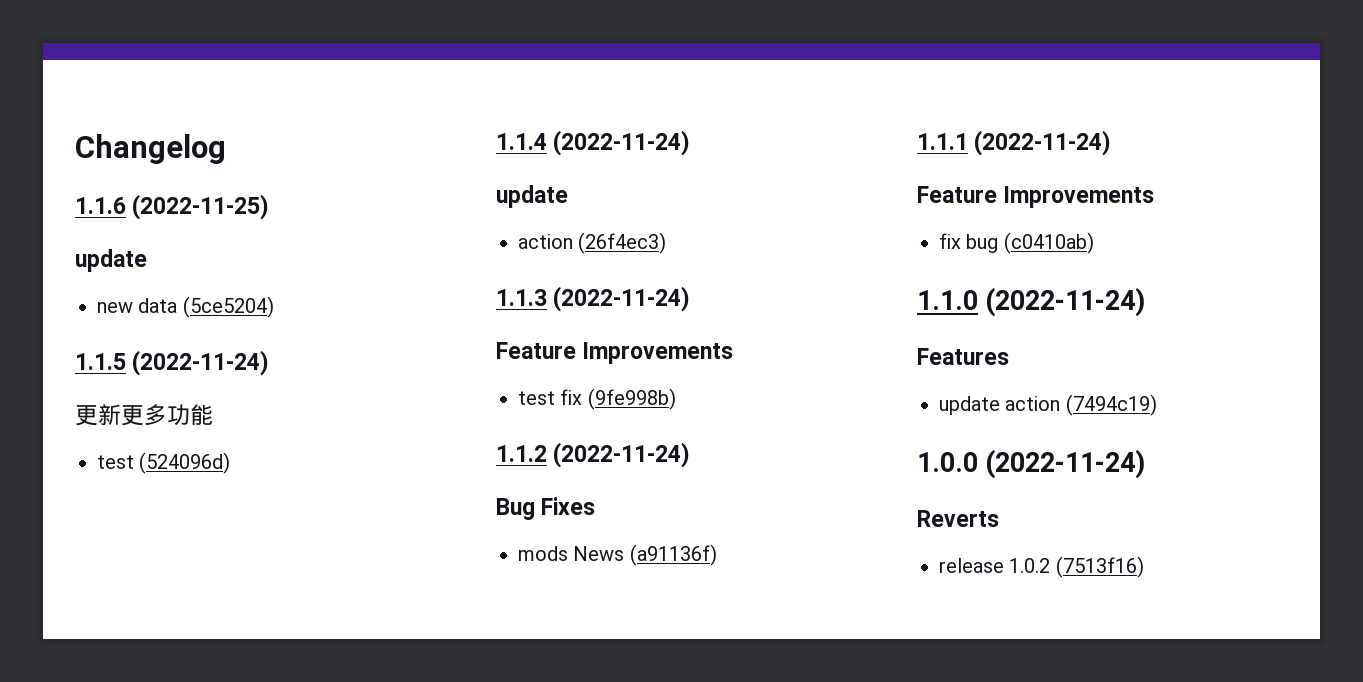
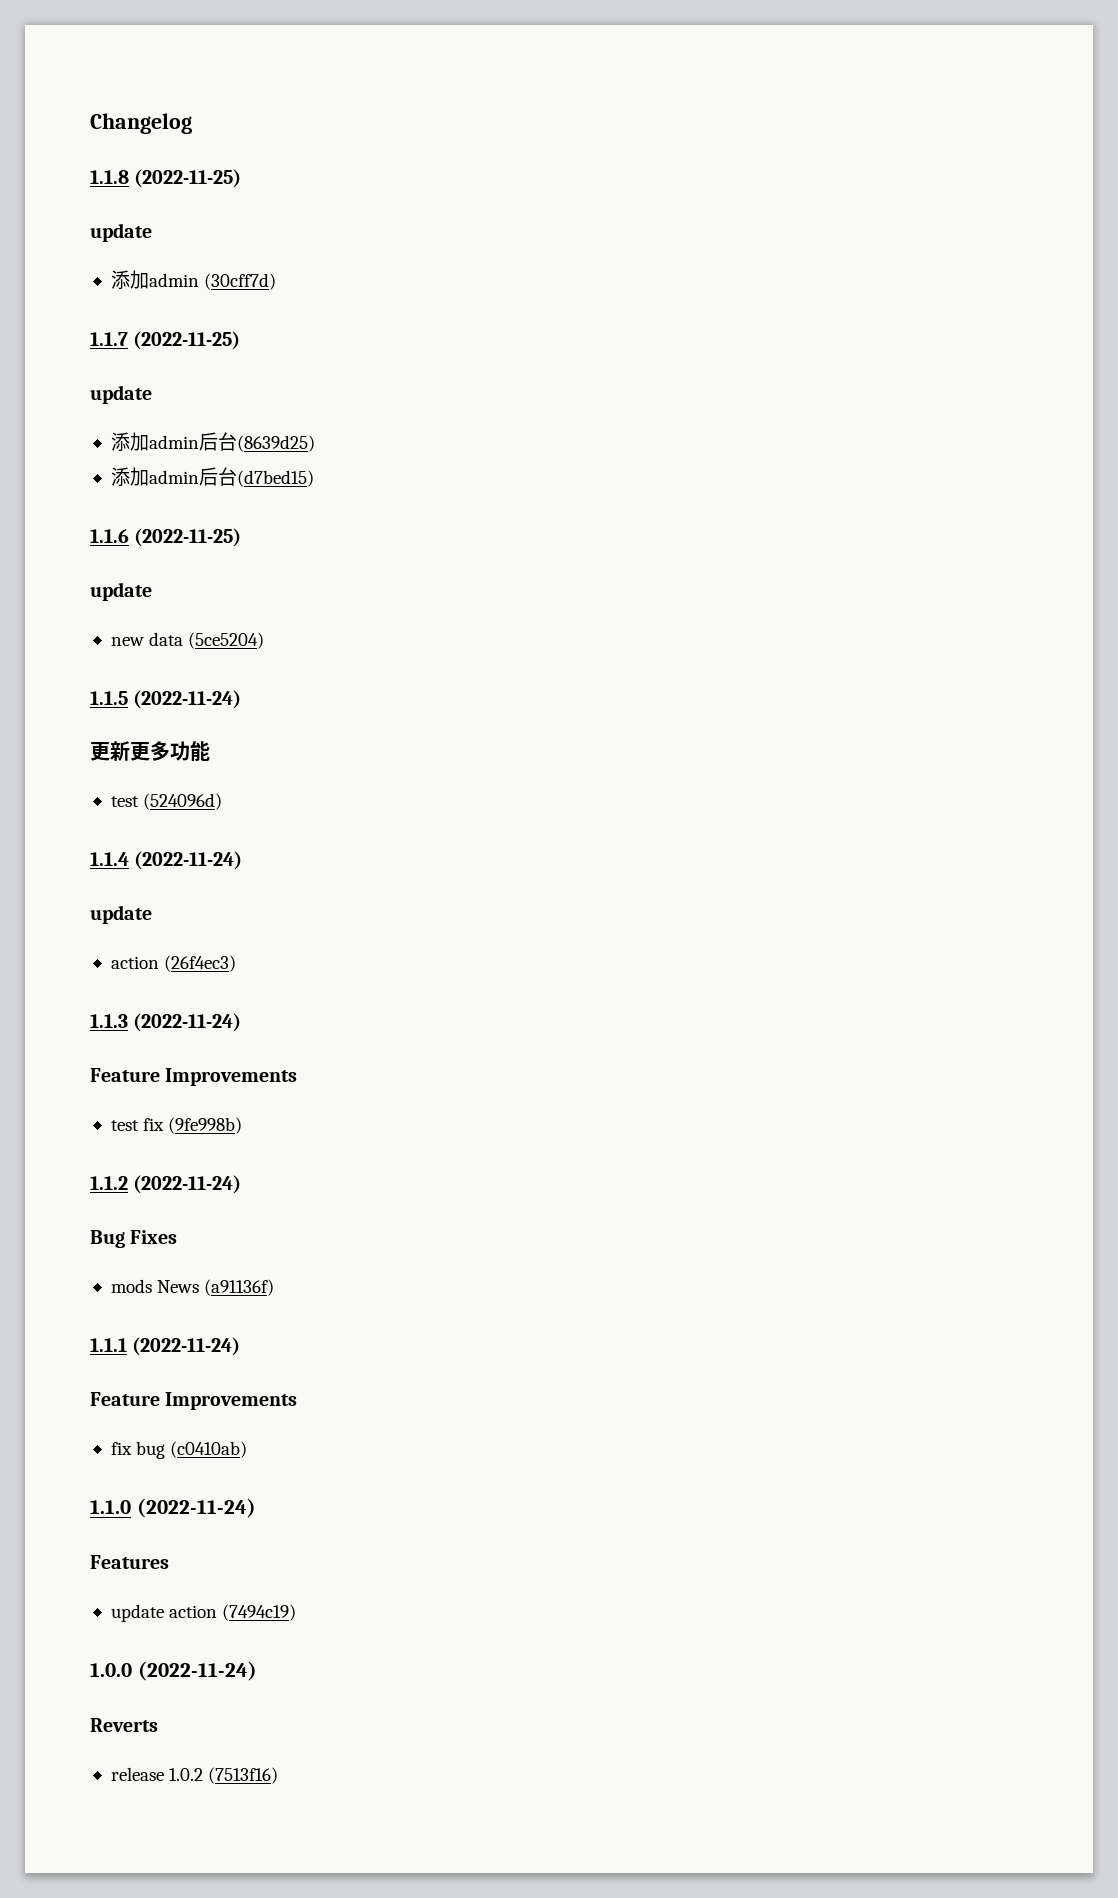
+ 1.1.8 (2022-11-25)
+ update
+ 添加admin (30cff7d)
+ 1.1.7 (2022-11-25)
+ update
+ 添加admin后台(8639d25)
+ 添加admin后台(d7bed15)

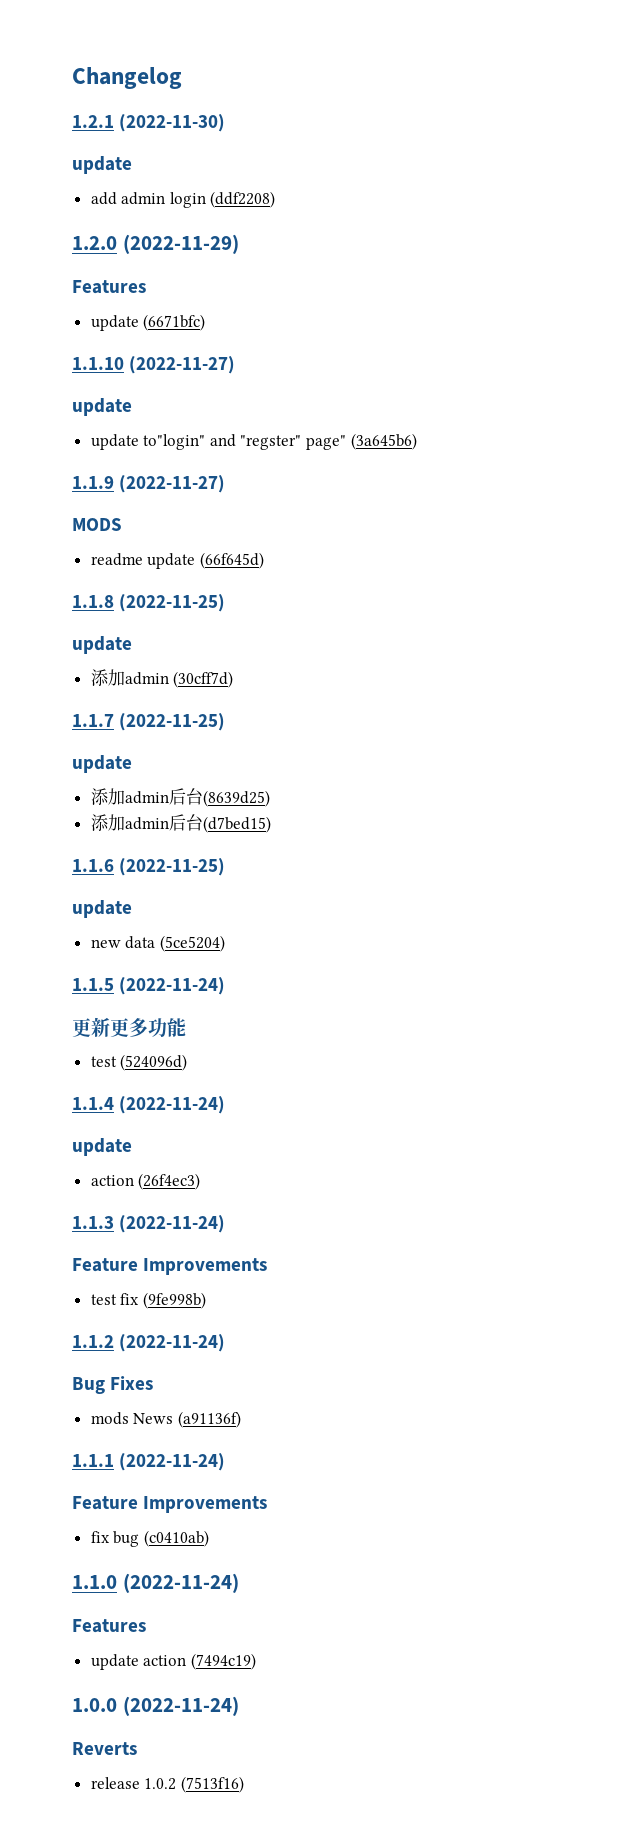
+ 1.2.1 (2022-11-30)
+ update
+ add admin login (ddf2208)
+ 1.2.0 (2022-11-29)
+ Features
+ update (6671bfc)
+ 1.1.10 (2022-11-27)
+ update
+ update to"login" and "regster" page" (3a645b6)
+ 1.1.9 (2022-11-27)
+ MODS
+ readme update (66f645d)

